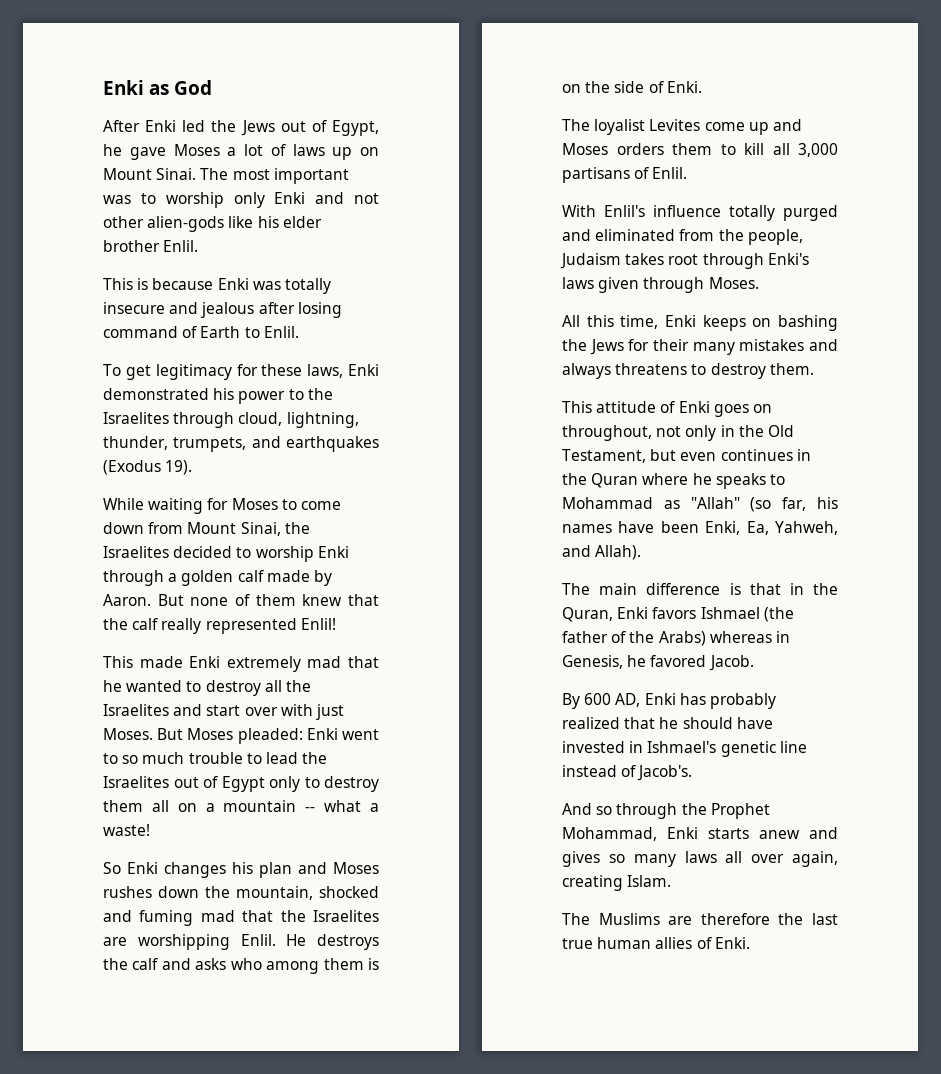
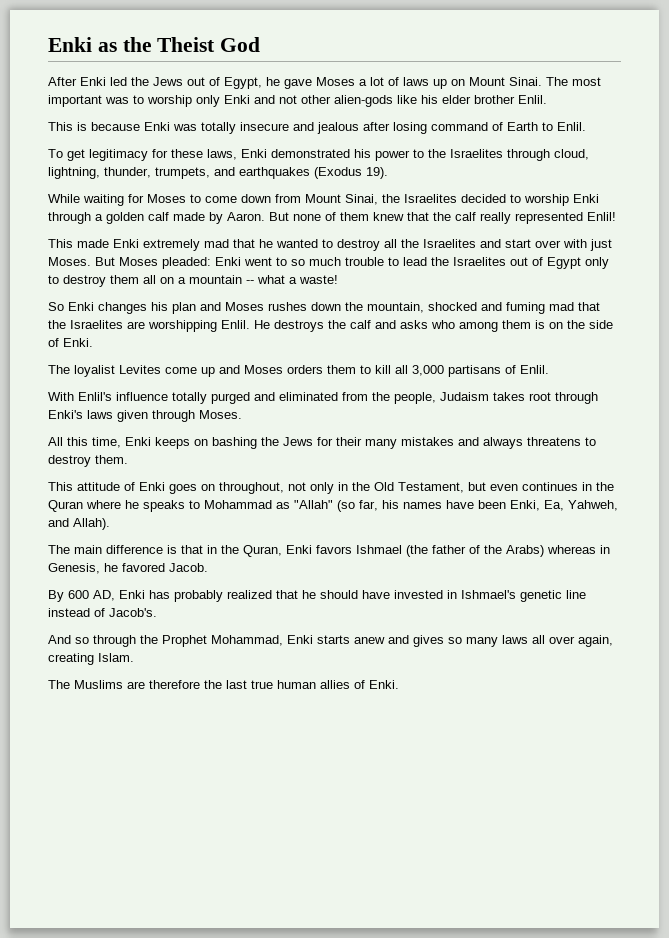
- Enki as God
+ Enki as the Theist God

